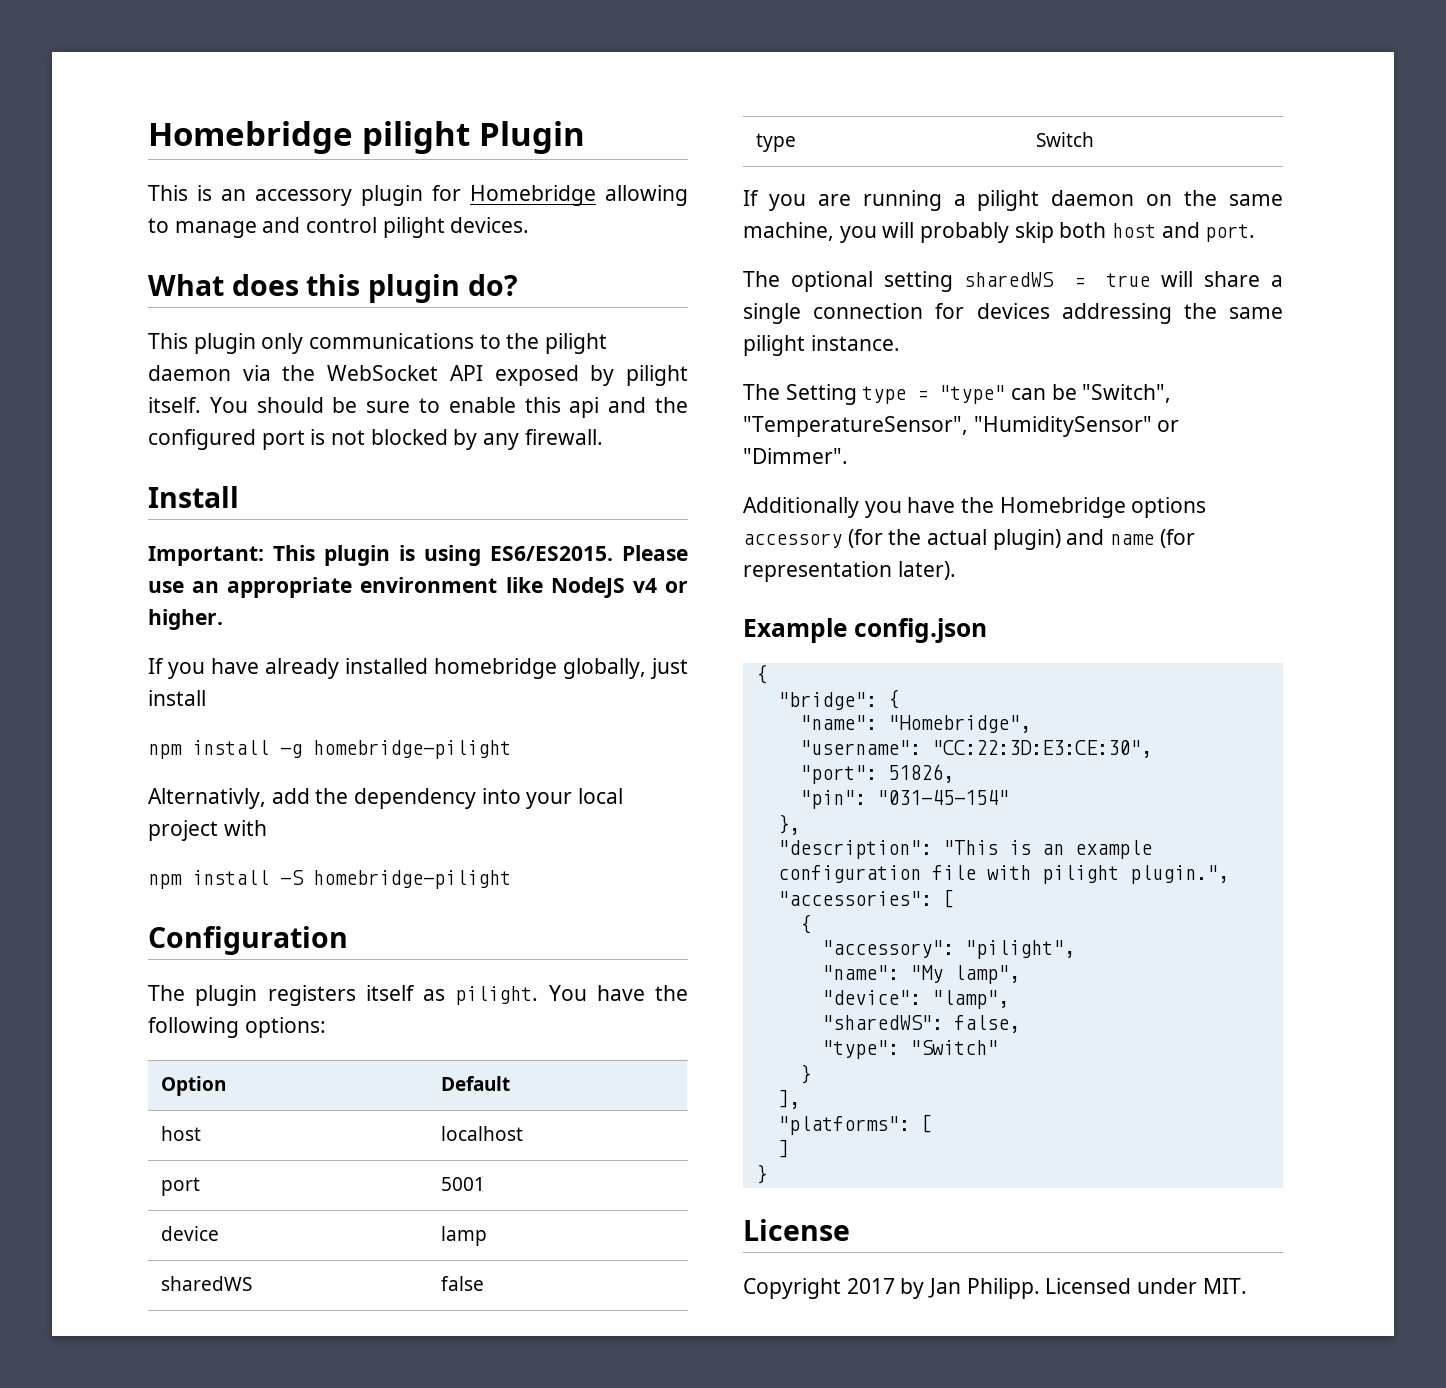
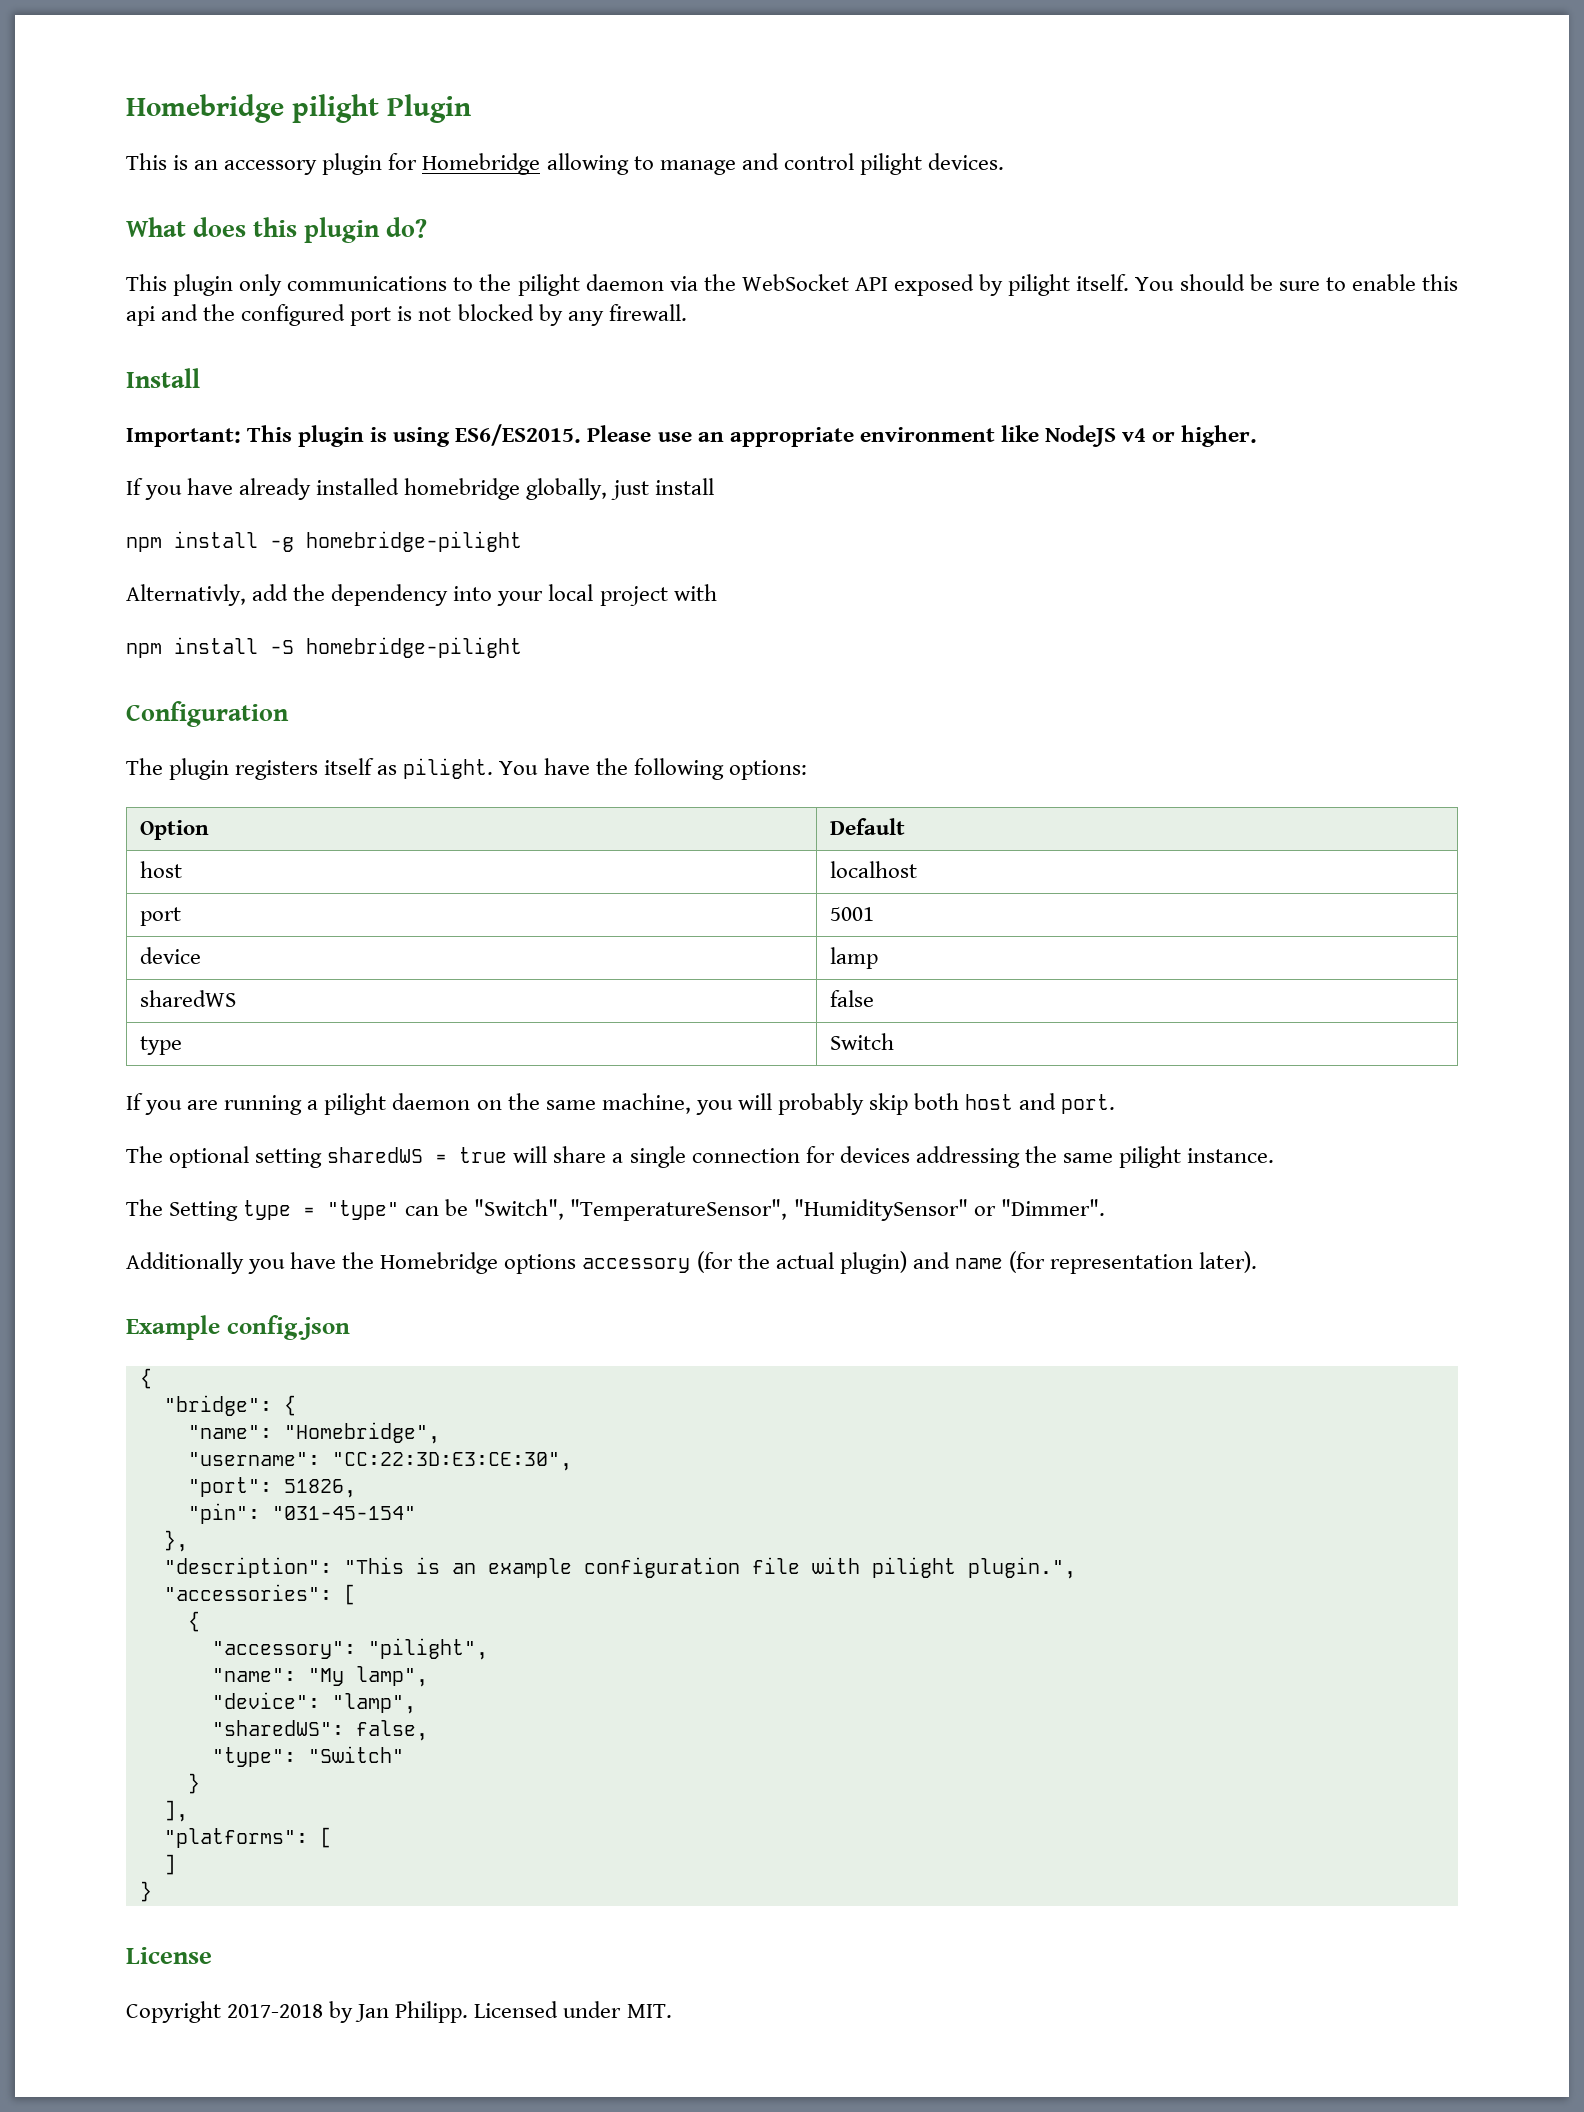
- Copyright 2017 by Jan Philipp.
+ Copyright 2017-2018 by Jan Philipp.

